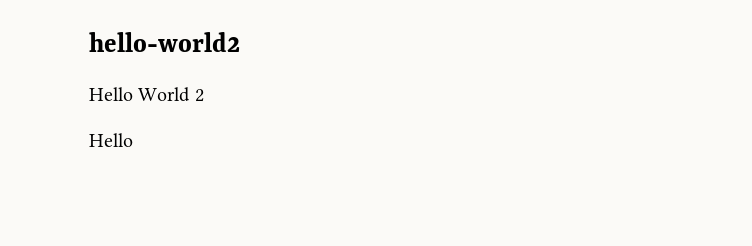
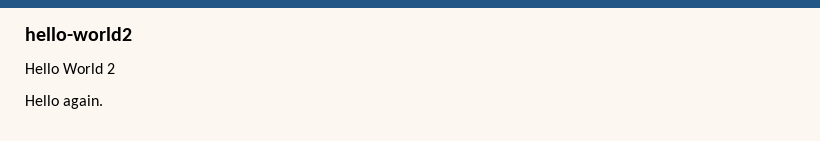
  Hello World 2
- Hello
+ Hello again.

